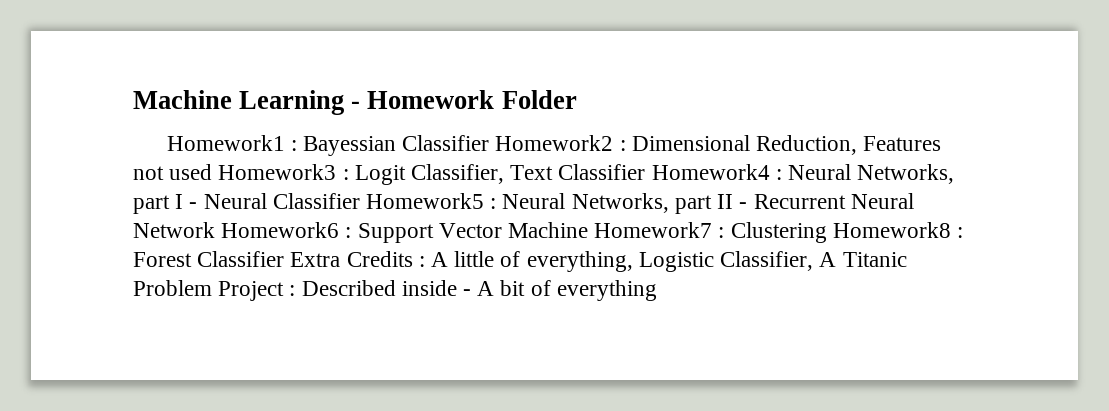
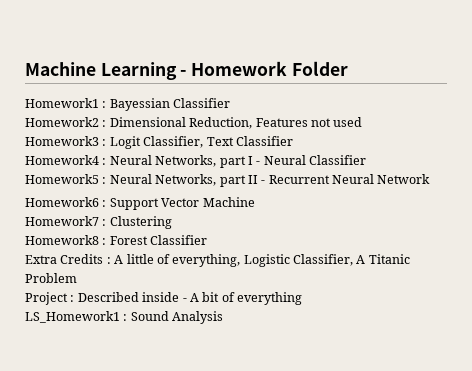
- Bayessian Classifier Homework2 :
+ Bayessian Classifier
+ Homework2 :
- Dimensional Reduction, Features not used Homework3 :
+ Dimensional Reduction, Features not used
+ Homework3 :
- Logit Classifier, Text Classifier Homework4 :
+ Logit Classifier, Text Classifier
+ Homework4 :
- Neural Networks, part I - Neural Classifier Homework5 :
+ Neural Networks, part I - Neural Classifier
+ Homework5 :
- Neural Networks, part II - Recurrent Neural Network Homework6 :
+ Neural Networks, part II - Recurrent Neural Network
+ Homework6 :
- Support Vector Machine Homework7 :
+ Support Vector Machine
+ Homework7 :
- Clustering Homework8 :
+ Clustering
+ Homework8 :
- Forest Classifier Extra Credits :
+ Forest Classifier
+ Extra Credits :
- A little of everything, Logistic Classifier, A Titanic Problem Project :
+ A little of everything, Logistic Classifier, A Titanic Problem
+ Project :
+ LS_Homework1 : Sound Analysis

